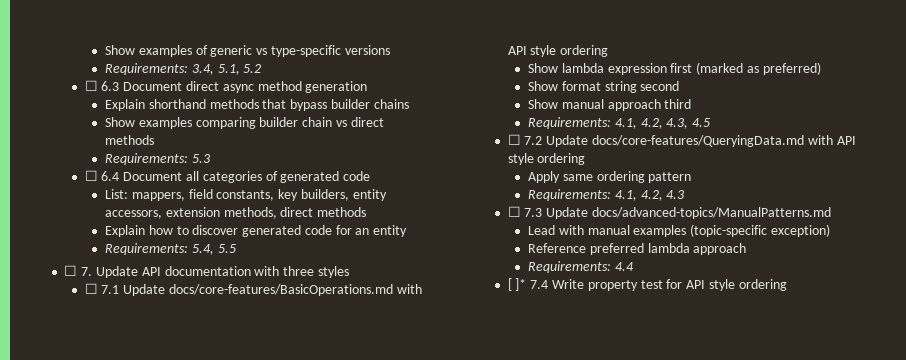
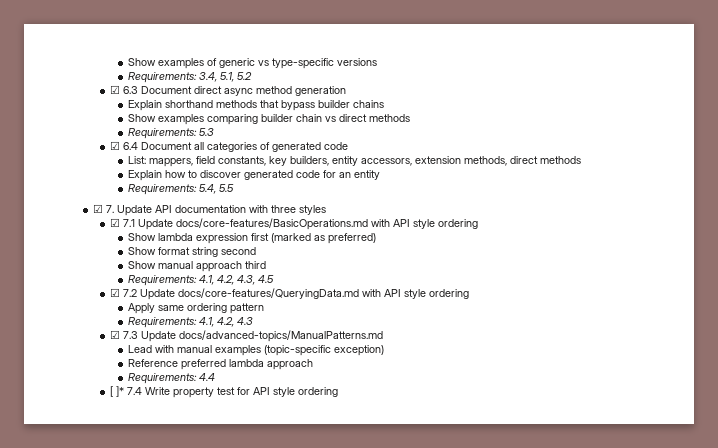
- ☐ 6.3 Document direct async method generation
+ ☑ 6.3 Document direct async method generation
- ☐ 6.4 Document all categories of generated code
+ ☑ 6.4 Document all categories of generated code
- ☐ 7. Update API documentation with three styles
+ ☑ 7. Update API documentation with three styles
- ☐ 7.1 Update docs/core-features/BasicOperations.md with API style ordering
+ ☑ 7.1 Update docs/core-features/BasicOperations.md with API style ordering
- ☐ 7.2 Update docs/core-features/QueryingData.md with API style ordering
+ ☑ 7.2 Update docs/core-features/QueryingData.md with API style ordering
- ☐ 7.3 Update docs/advanced-topics/ManualPatterns.md
+ ☑ 7.3 Update docs/advanced-topics/ManualPatterns.md

